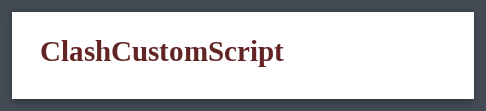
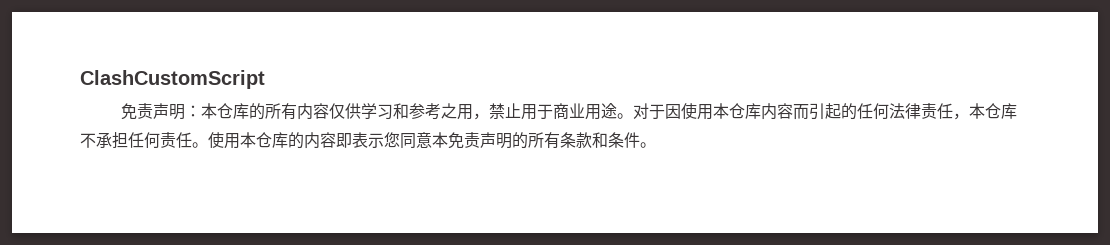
+ 免责声明：本仓库的所有内容仅供学习和参考之用，禁止用于商业用途。对于因使用本仓库内容而引起的任何法律责任，本仓库不承担任何责任。使用本仓库的内容即表示您同意本免责声明的所有条款和条件。

